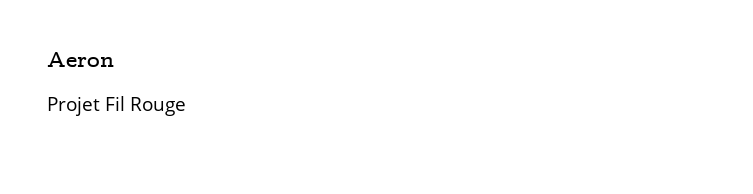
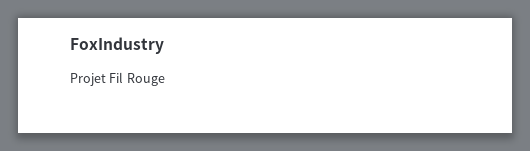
- Aeron
+ FoxIndustry

